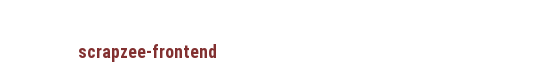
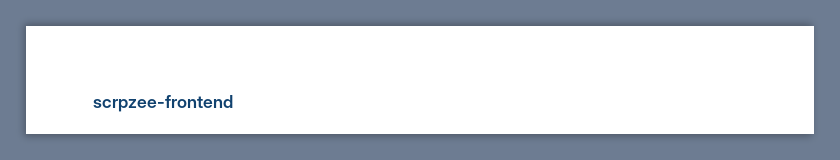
- scrapzee-frontend
+ scrpzee-frontend

